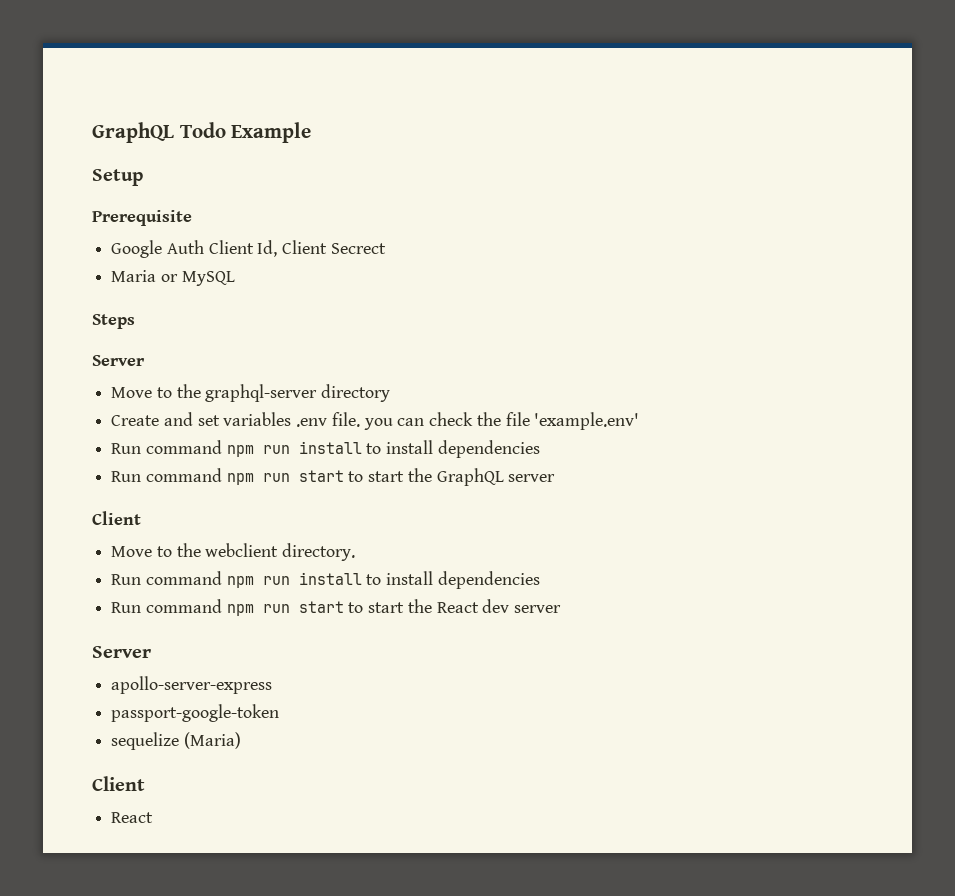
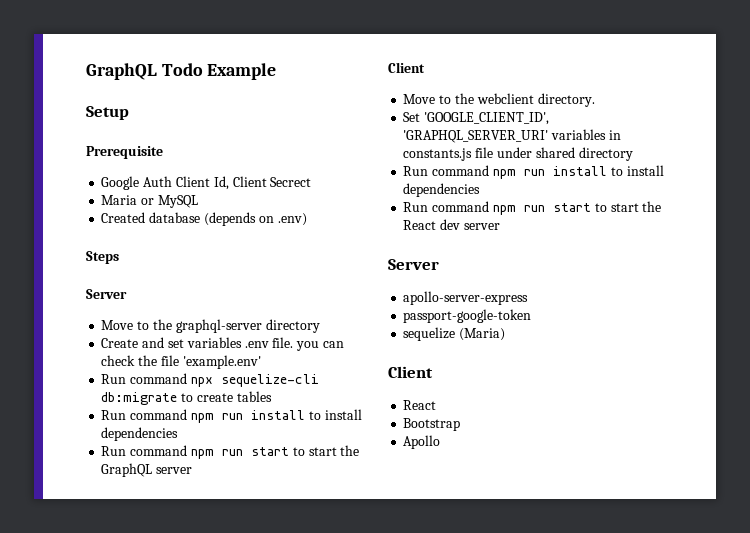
+ Created database (depends on .env)
+ Run command npx sequelize-cli db:migrate to create tables
+ Set 'GOOGLE_CLIENT_ID', 'GRAPHQL_SERVER_URI' variables in constants.js file under shared directory
+ Bootstrap
+ Apollo

